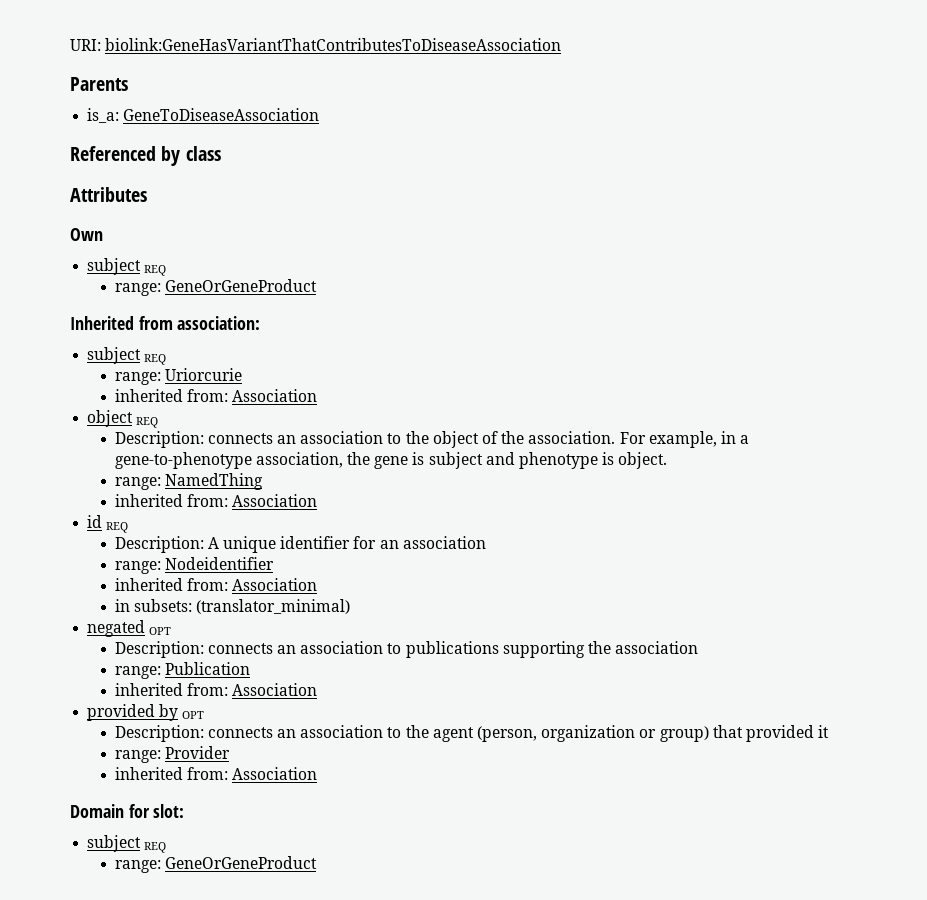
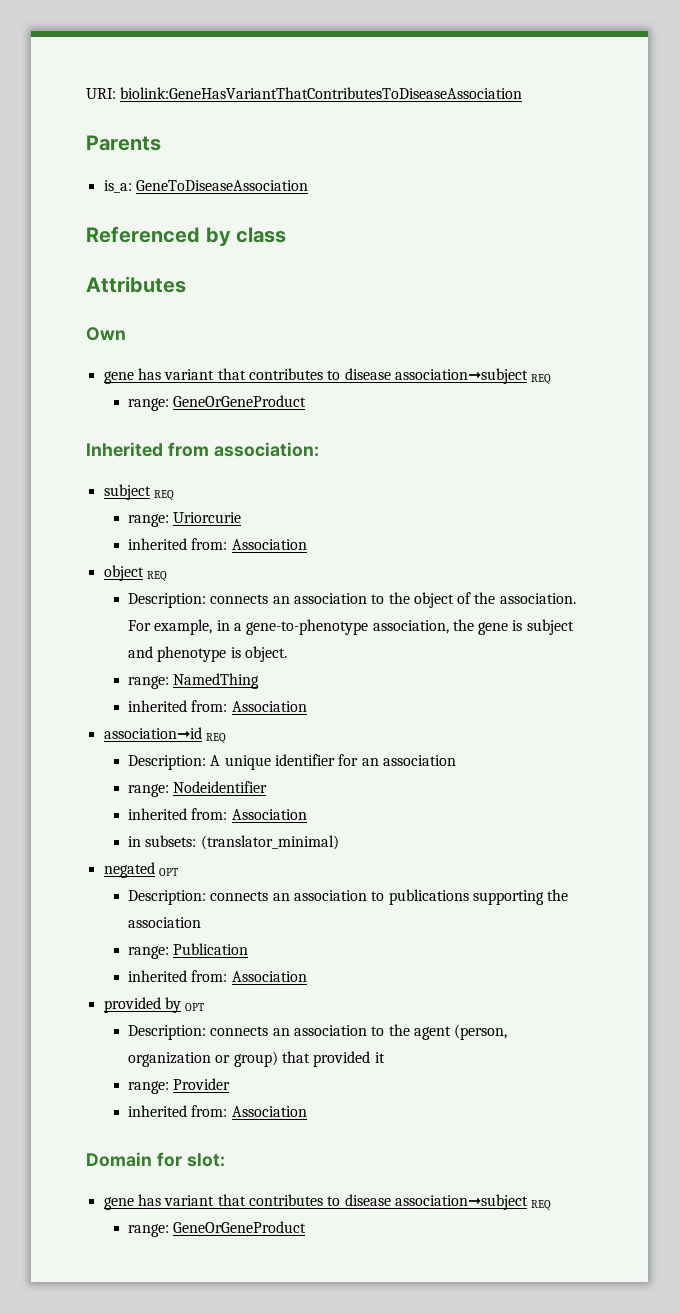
  Own
- subject REQ
+ gene has variant that contributes to disease association➞subject REQ
- id REQ
+ association➞id REQ
  Domain for slot:
- subject REQ
+ gene has variant that contributes to disease association➞subject REQ

